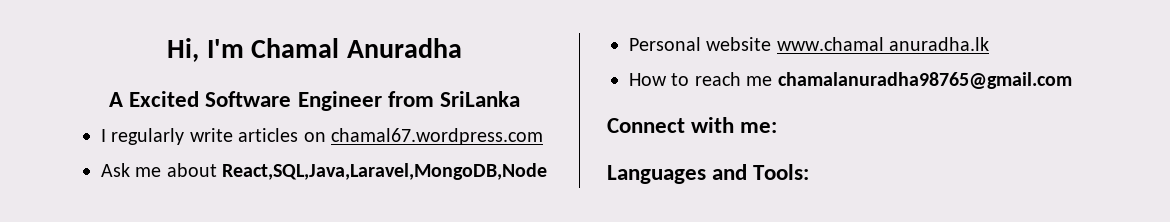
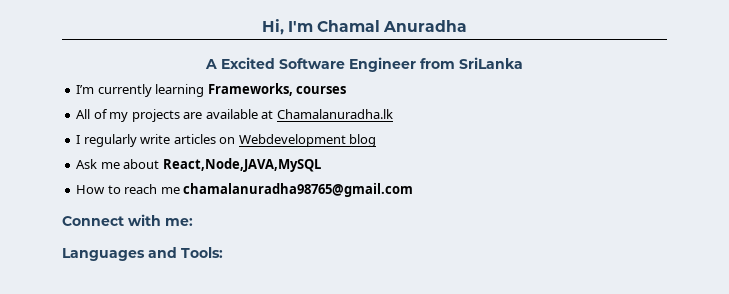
+ I’m currently learning Frameworks, courses
+ All of my projects are available at Chamalanuradha.lk
- I regularly write articles on chamal67.wordpress.com
+ I regularly write articles on Webdevelopment blog
- Ask me about React,SQL,Java,Laravel,MongoDB,Node
- Personal website www.chamal anuradha.lk
+ Ask me about React,Node,JAVA,MySQL

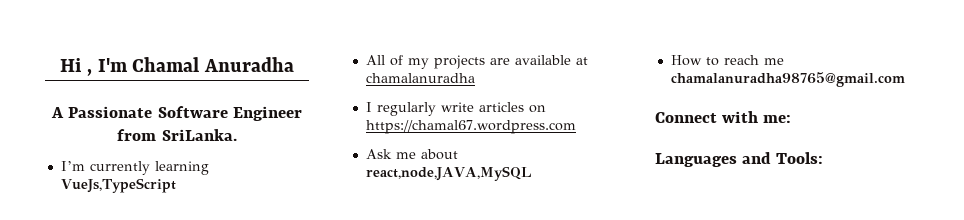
- Hi, I'm Chamal Anuradha
+ Hi , I'm Chamal Anuradha
- A Excited Software Engineer from SriLanka
+ A Passionate Software Engineer from SriLanka.
- I’m currently learning Frameworks, courses
+ I’m currently learning VueJs,TypeScript
- All of my projects are available at Chamalanuradha.lk
+ All of my projects are available at chamalanuradha
- I regularly write articles on Webdevelopment blog
+ I regularly write articles on https://chamal67.wordpress.com
- Ask me about React,Node,JAVA,MySQL
+ Ask me about react,node,JAVA,MySQL

